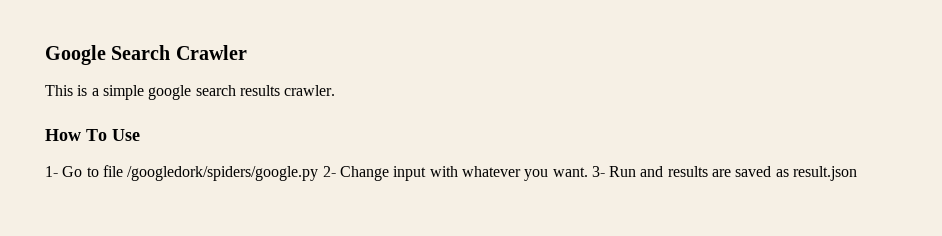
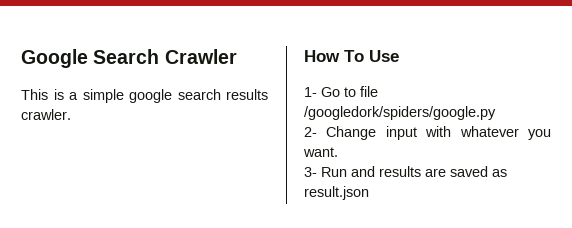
- 1- Go to file /googledork/spiders/google.py 2- Change input with whatever you want. 3- Run and results are saved as result.json
+ 1- Go to file /googledork/spiders/google.py
+ 2- Change input with whatever you want.
+ 3- Run and results are saved as result.json

